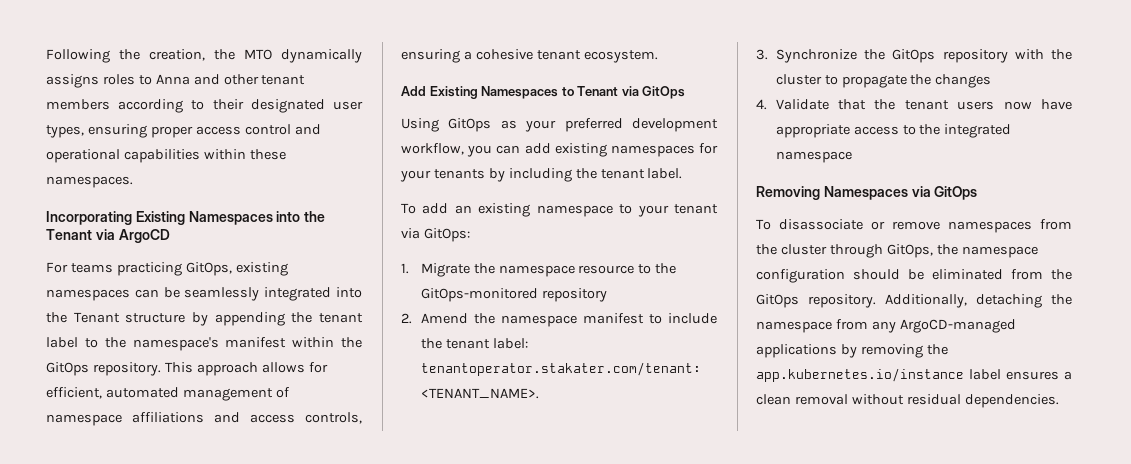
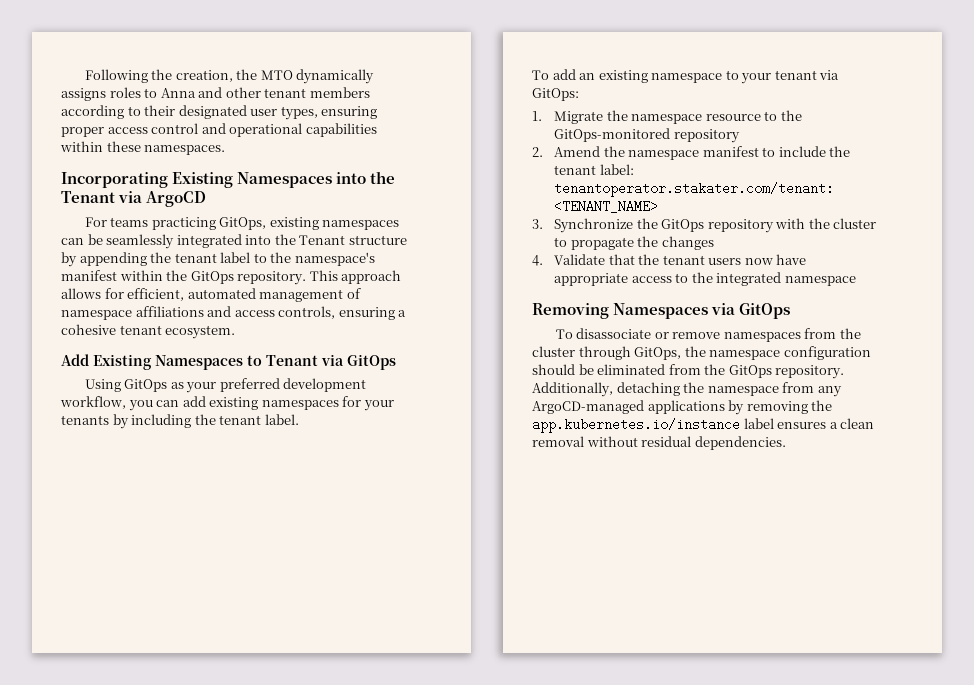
- 2. Amend the namespace manifest to include the tenant label: tenantoperator.stakater.com/tenant: <TENANT_NAME>.
+ 2. Amend the namespace manifest to include the tenant label: tenantoperator.stakater.com/tenant: <TENANT_NAME>

